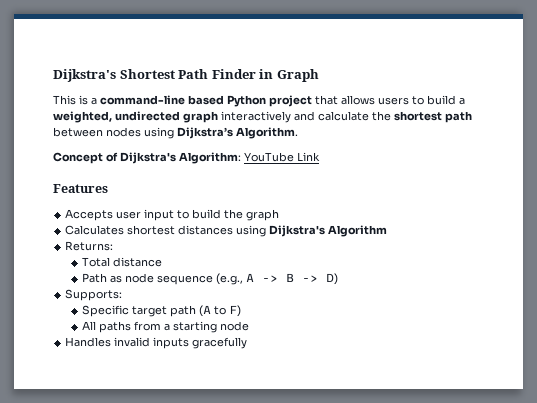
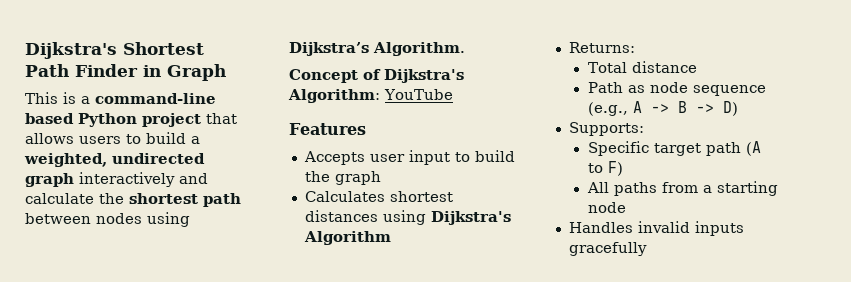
- Concept of Dijkstra's Algorithm: YouTube Link
+ Concept of Dijkstra's Algorithm: YouTube

